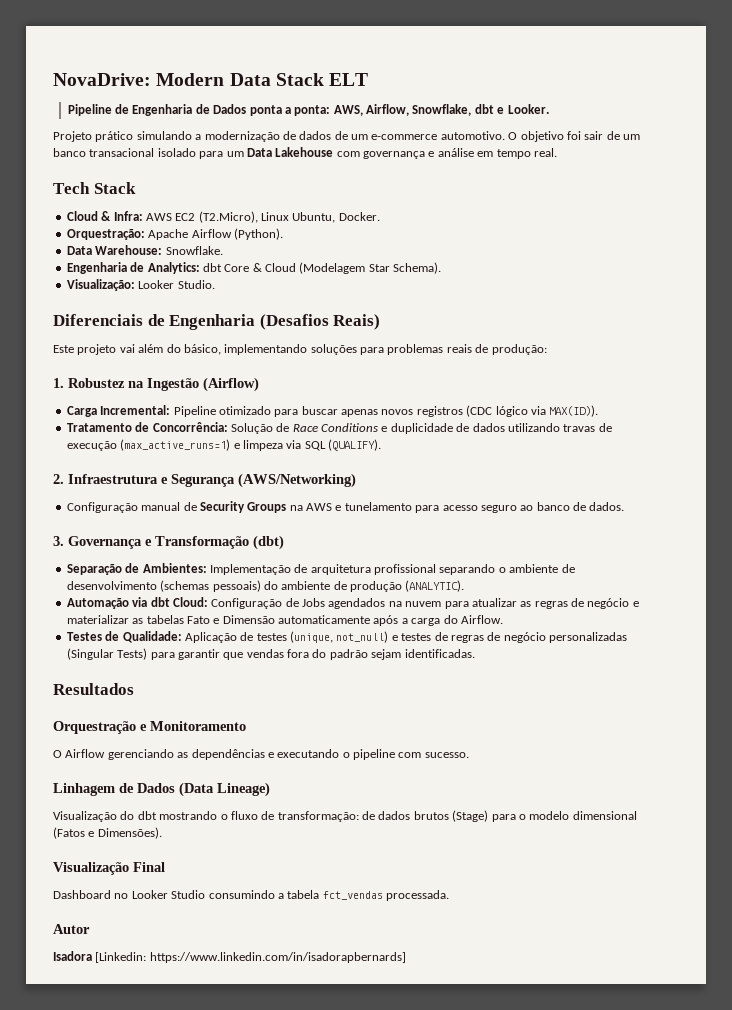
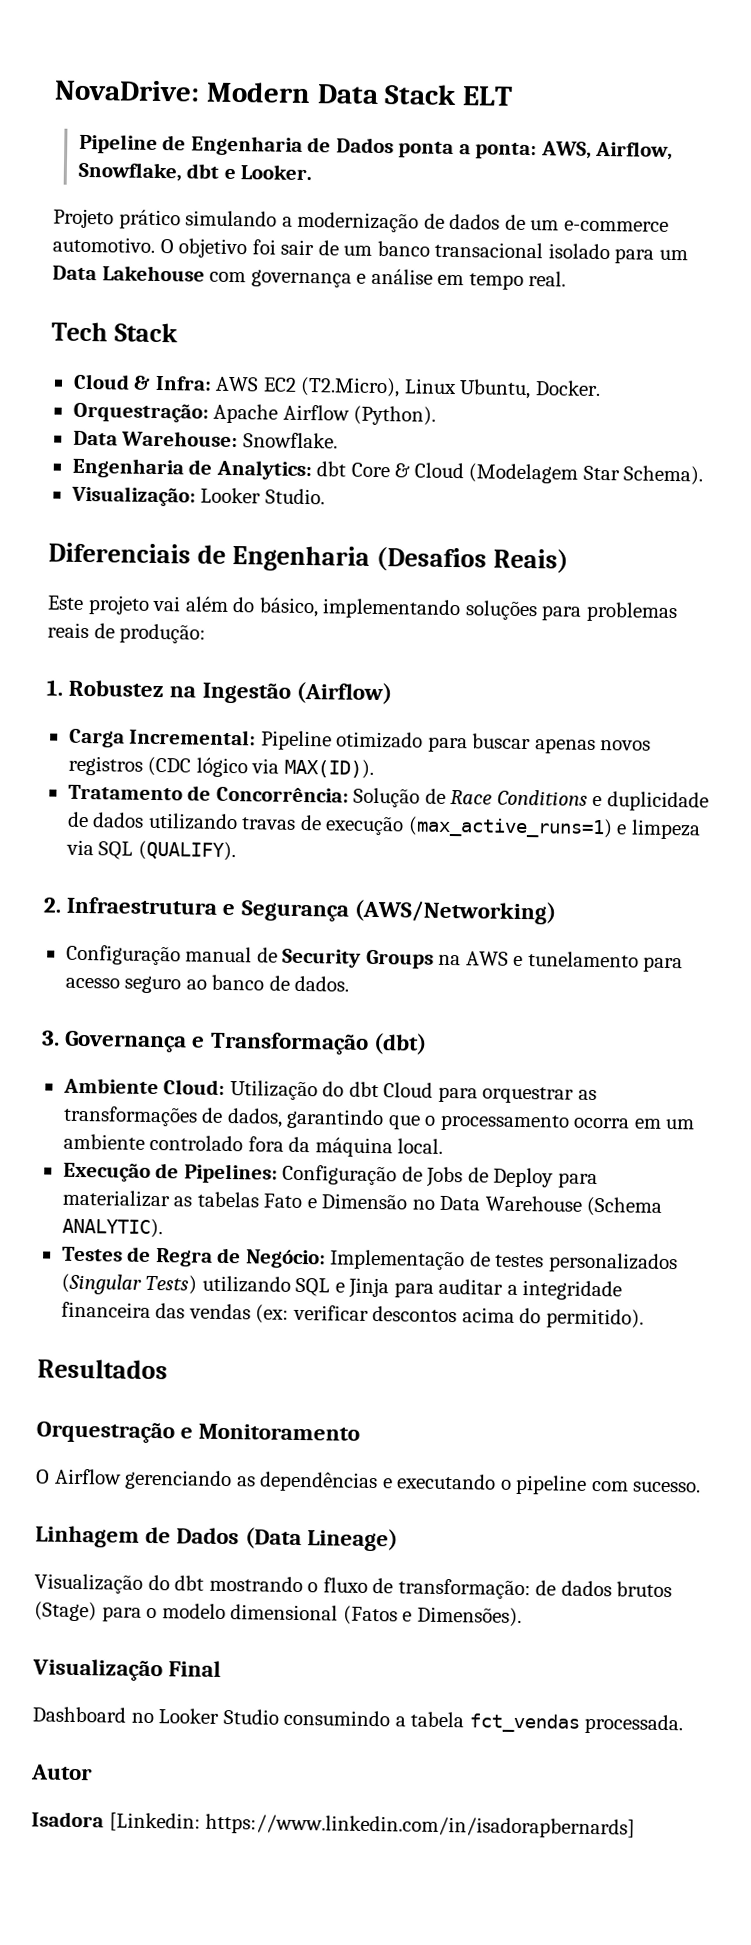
- Separação de Ambientes: Implementação de arquitetura profissional separando o ambiente de desenvolvimento (schemas pessoais) do ambiente de produção (ANALYTIC).
- Automação via dbt Cloud: Configuração de Jobs agendados na nuvem para atualizar as regras de negócio e materializar as tabelas Fato e Dimensão automaticamente após a carga do Airflow.
- Testes de Qualidade: Aplicação de testes (unique, not_null) e testes de regras de negócio personalizadas (Singular Tests) para garantir que vendas fora do padrão sejam identificadas.
+ Ambiente Cloud: Utilização do dbt Cloud para orquestrar as transformações de dados, garantindo que o processamento ocorra em um ambiente controlado fora da máquina local.
+ Execução de Pipelines: Configuração de Jobs de Deploy para materializar as tabelas Fato e Dimensão no Data Warehouse (Schema ANALYTIC).
+ Testes de Regra de Negócio: Implementação de testes personalizados (Singular Tests) utilizando SQL e Jinja para auditar a integridade financeira das vendas (ex: verificar descontos acima do permitido).

